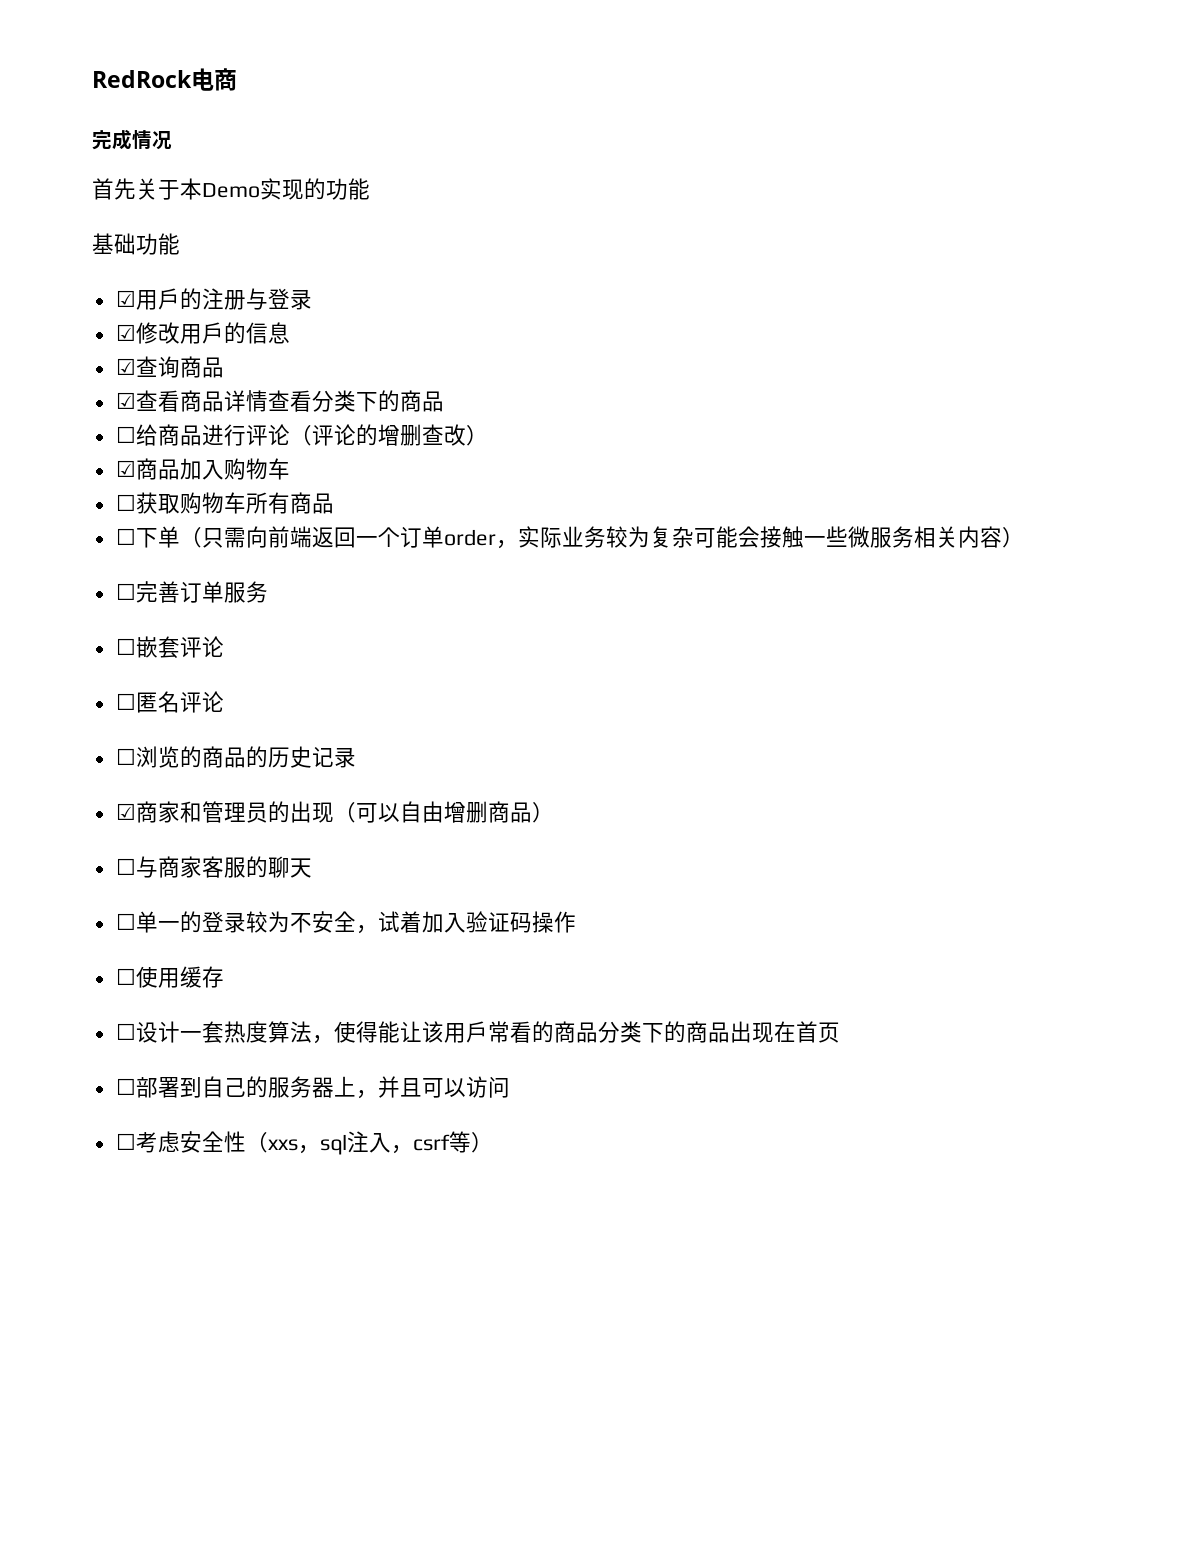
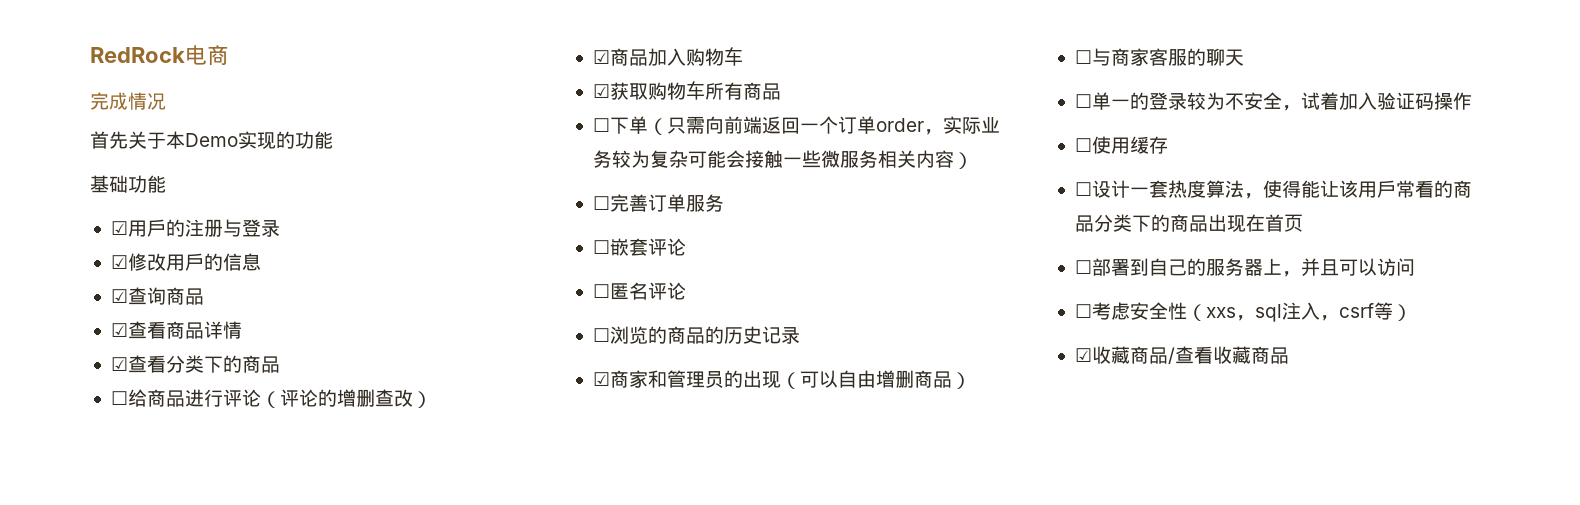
- ☑查看商品详情查看分类下的商品
+ ☑查看商品详情
+ ☑查看分类下的商品
- ☐获取购物⻋所有商品
+ ☑获取购物⻋所有商品
+ ☑收藏商品/查看收藏商品

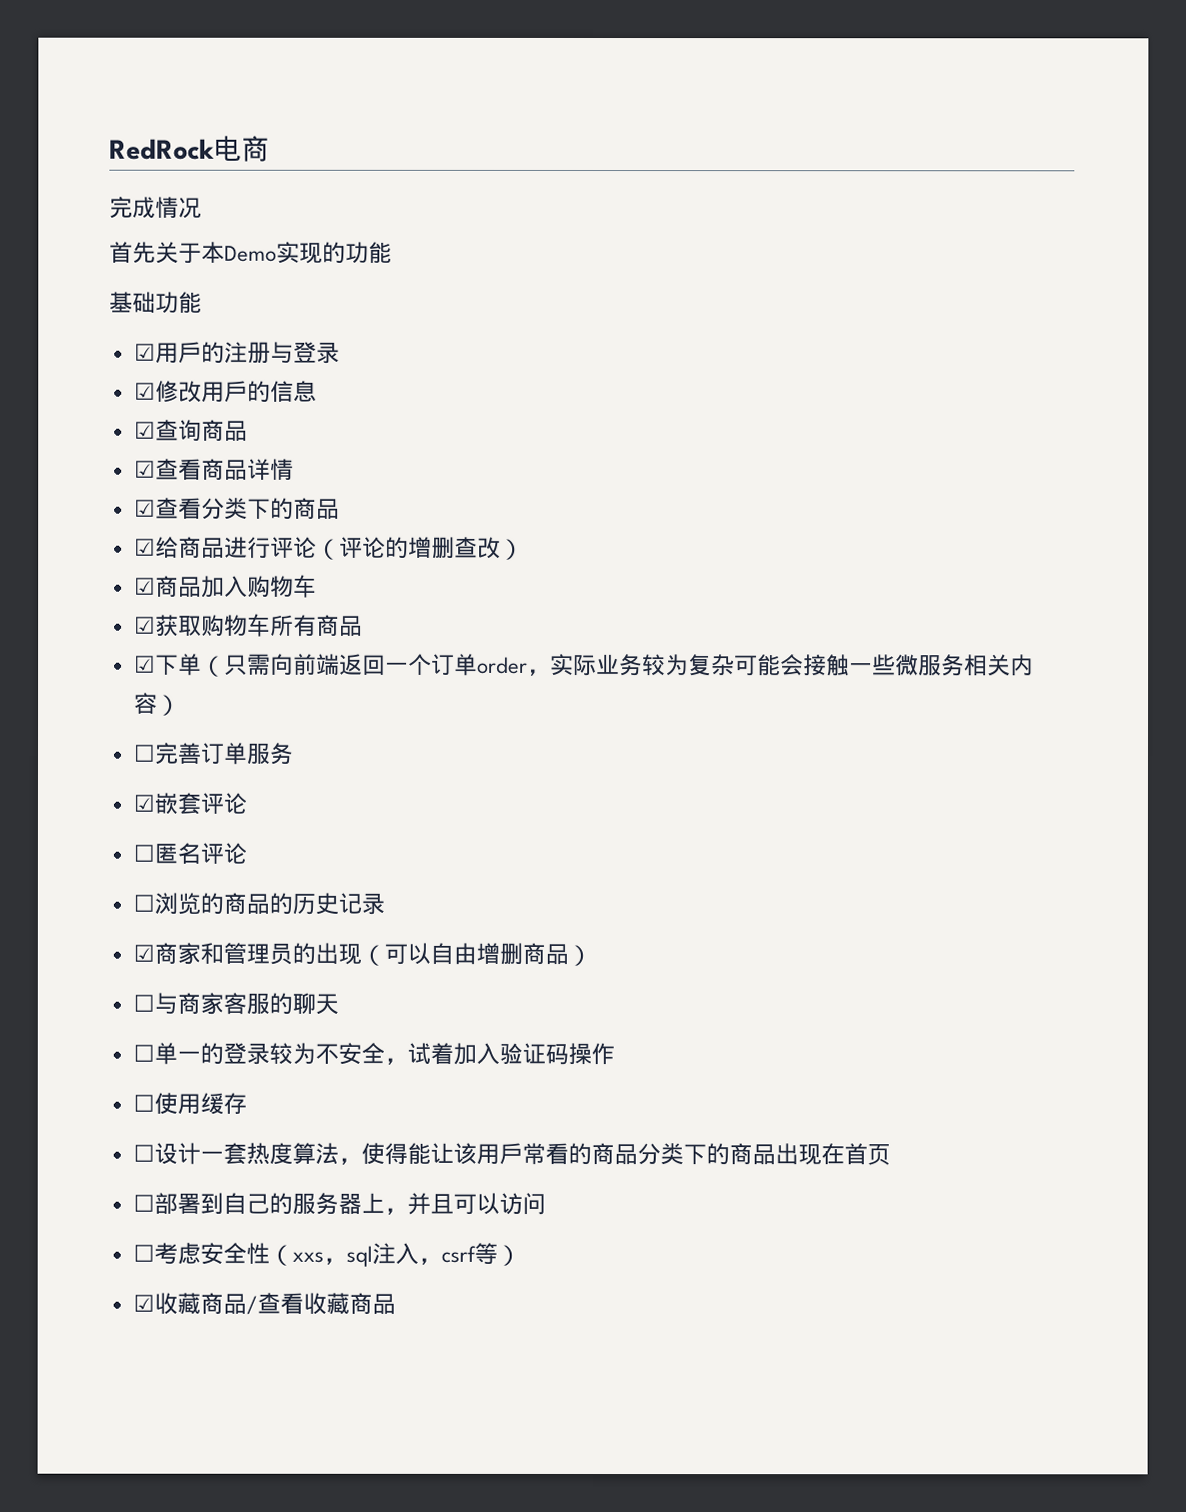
- ☐给商品进行评论（评论的增删查改）
+ ☑给商品进行评论（评论的增删查改）
- ☐下单（只需向前端返回一个订单order，实际业务较为复杂可能会接触一些微服务相关内容）
+ ☑下单（只需向前端返回一个订单order，实际业务较为复杂可能会接触一些微服务相关内容）
- ☐嵌套评论
+ ☑嵌套评论

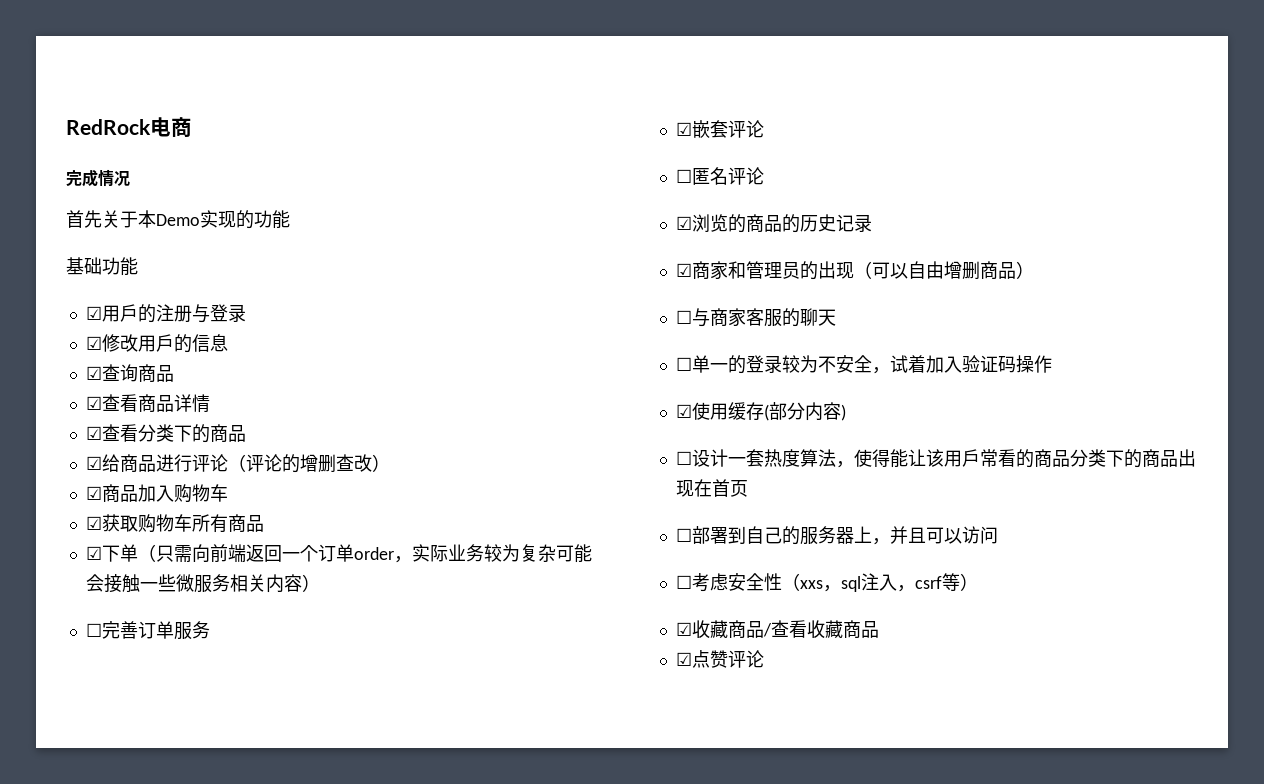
- ☐浏览的商品的历史记录
+ ☑浏览的商品的历史记录
- ☐使用缓存
+ ☑使用缓存(部分内容)
+ ☑点赞评论

